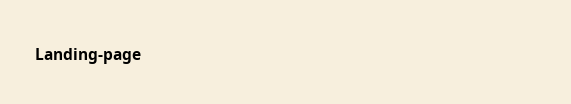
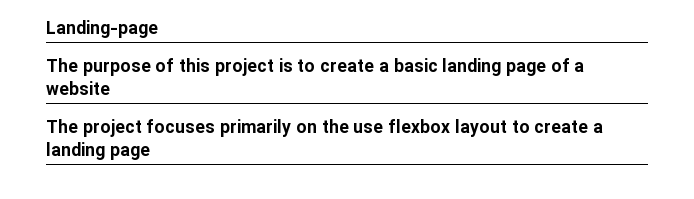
+ The purpose of this project is to create a basic landing page of a website
+ The project focuses primarily on the use flexbox layout to create a landing page

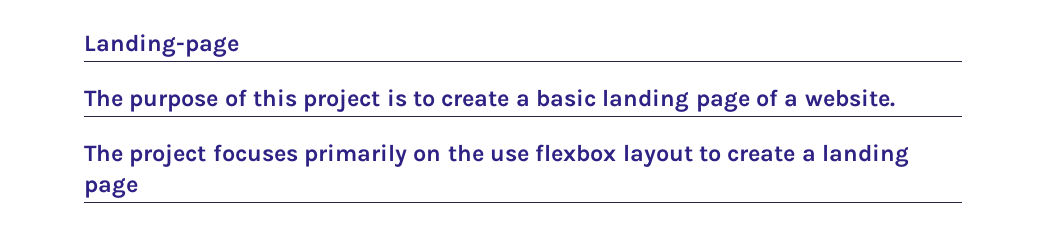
- The purpose of this project is to create a basic landing page of a website
+ The purpose of this project is to create a basic landing page of a website.

